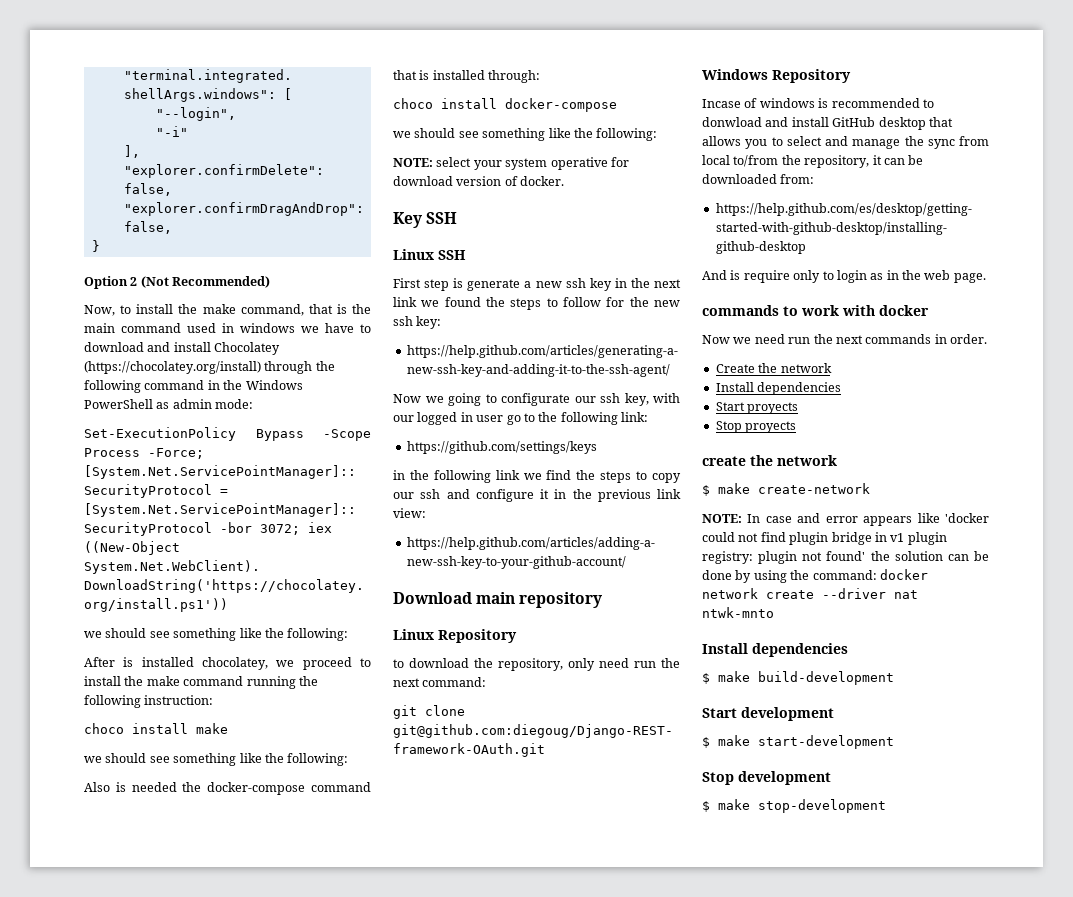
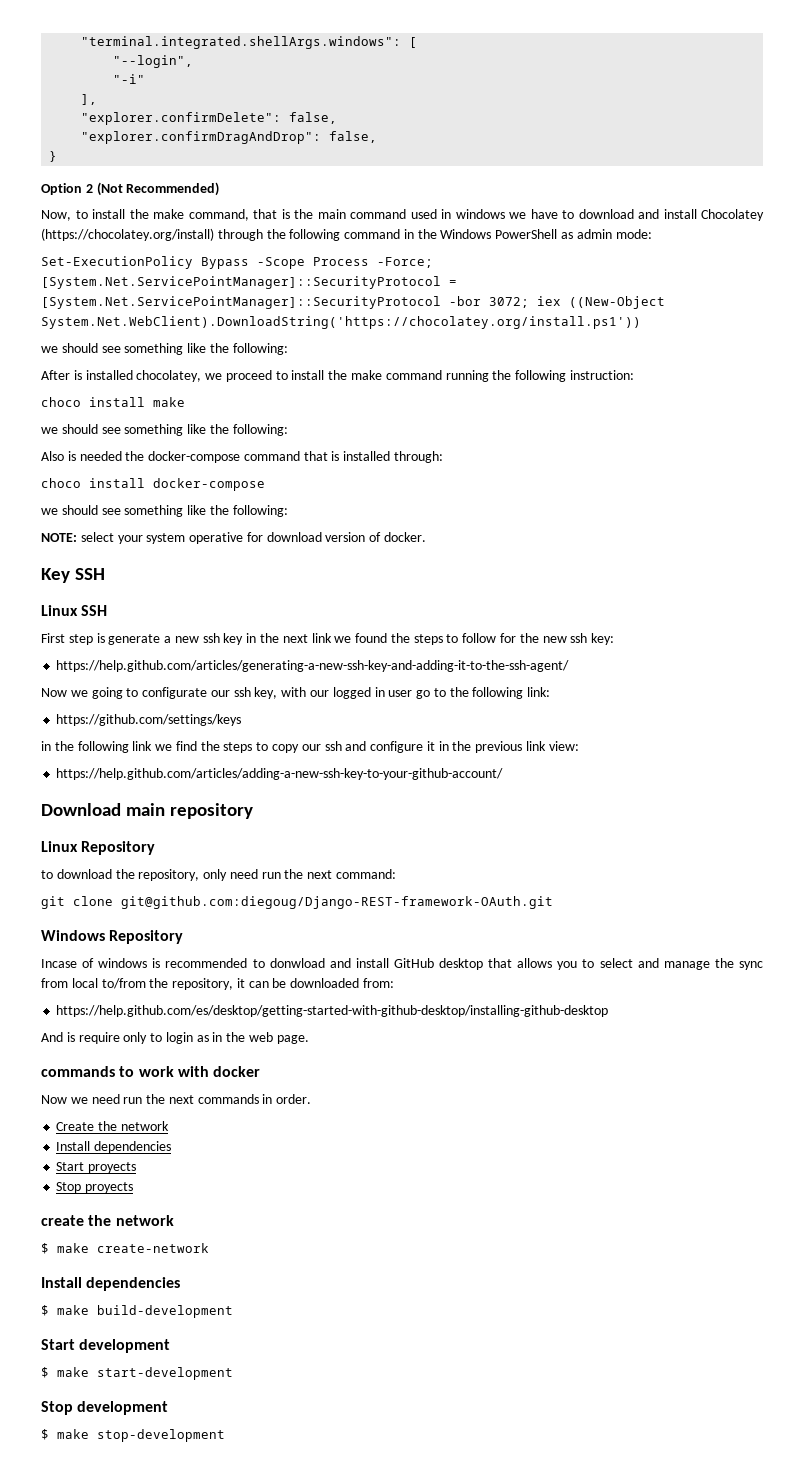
- NOTE: In case and error appears like 'docker could not find plugin bridge in v1 plugin registry: plugin not found' the solution can be done by using the command: docker network create --driver nat ntwk-mnto

